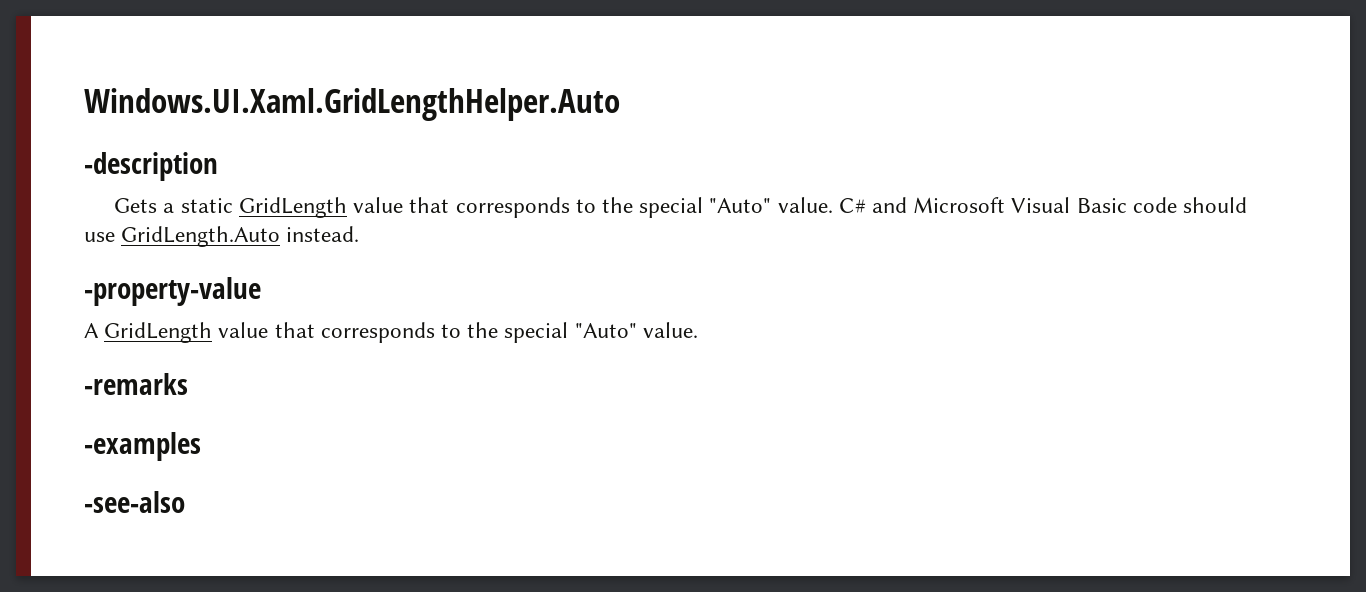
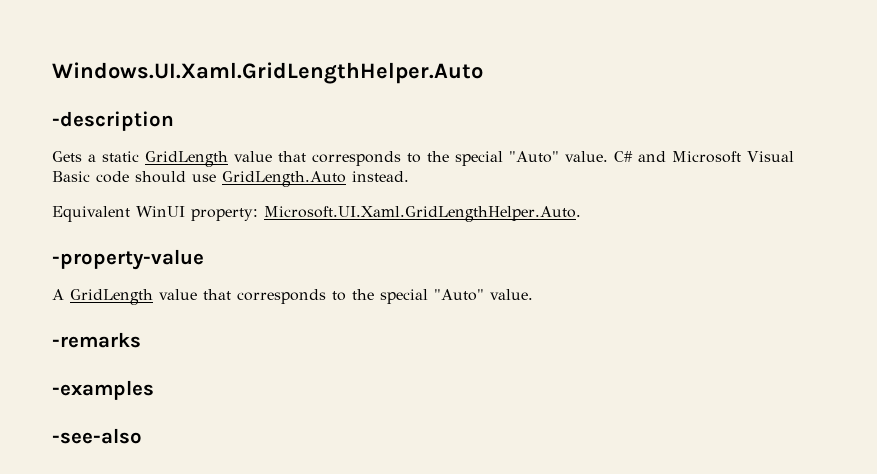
+ Equivalent WinUI property: Microsoft.UI.Xaml.GridLengthHelper.Auto.

